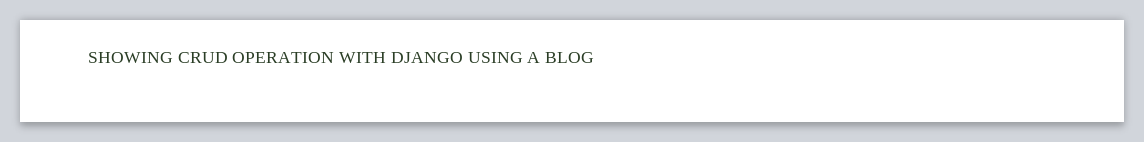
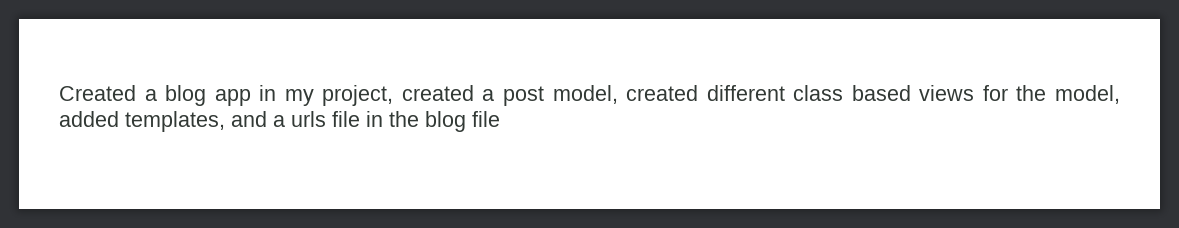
- SHOWING CRUD OPERATION WITH DJANGO USING A BLOG
+ Created a blog app in my project, created a post model, created different class based views for the model, added templates, and a urls file in the blog file

